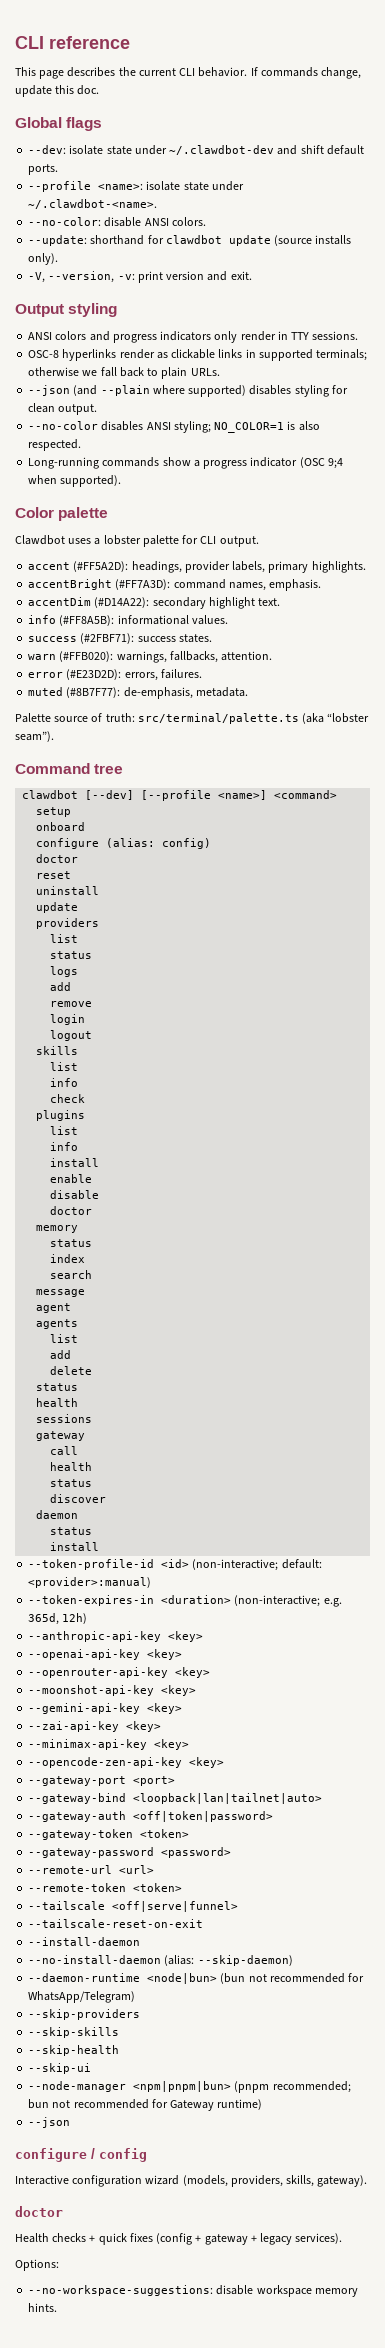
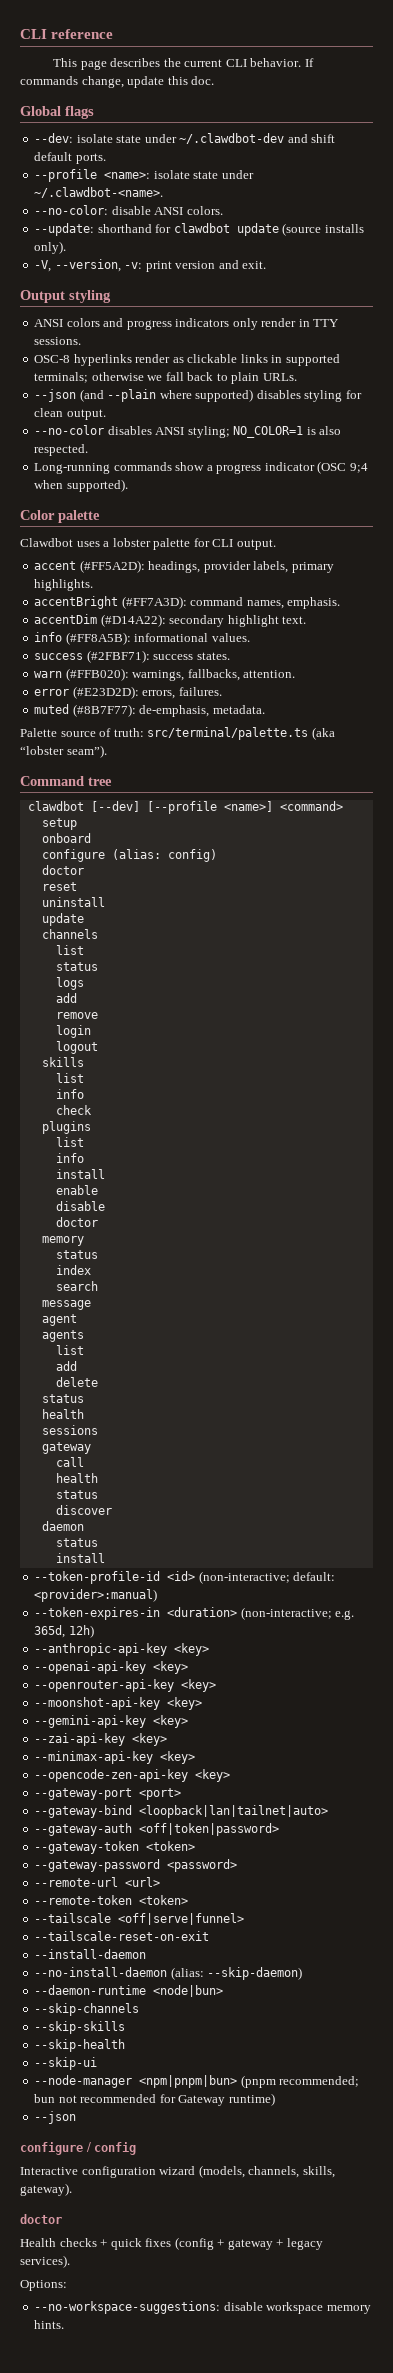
- providers
+ channels
- --daemon-runtime <node|bun> (bun not recommended for WhatsApp/Telegram)
- --skip-providers
+ --daemon-runtime <node|bun>
+ --skip-channels
- Interactive configuration wizard (models, providers, skills, gateway).
+ Interactive configuration wizard (models, channels, skills, gateway).

